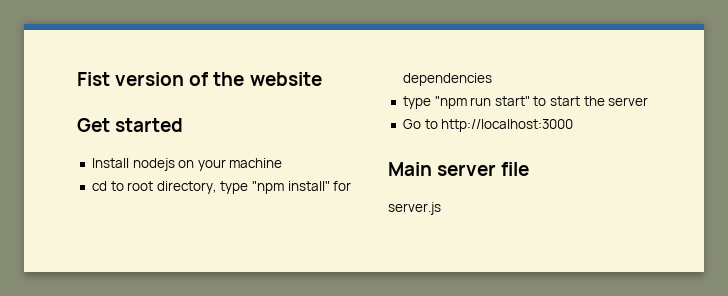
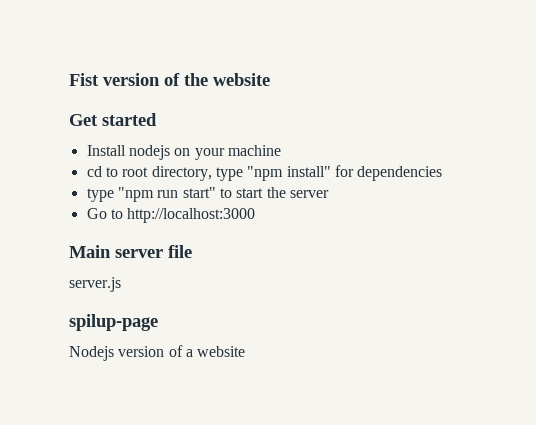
+ spilup-page
+ Nodejs version of a website

